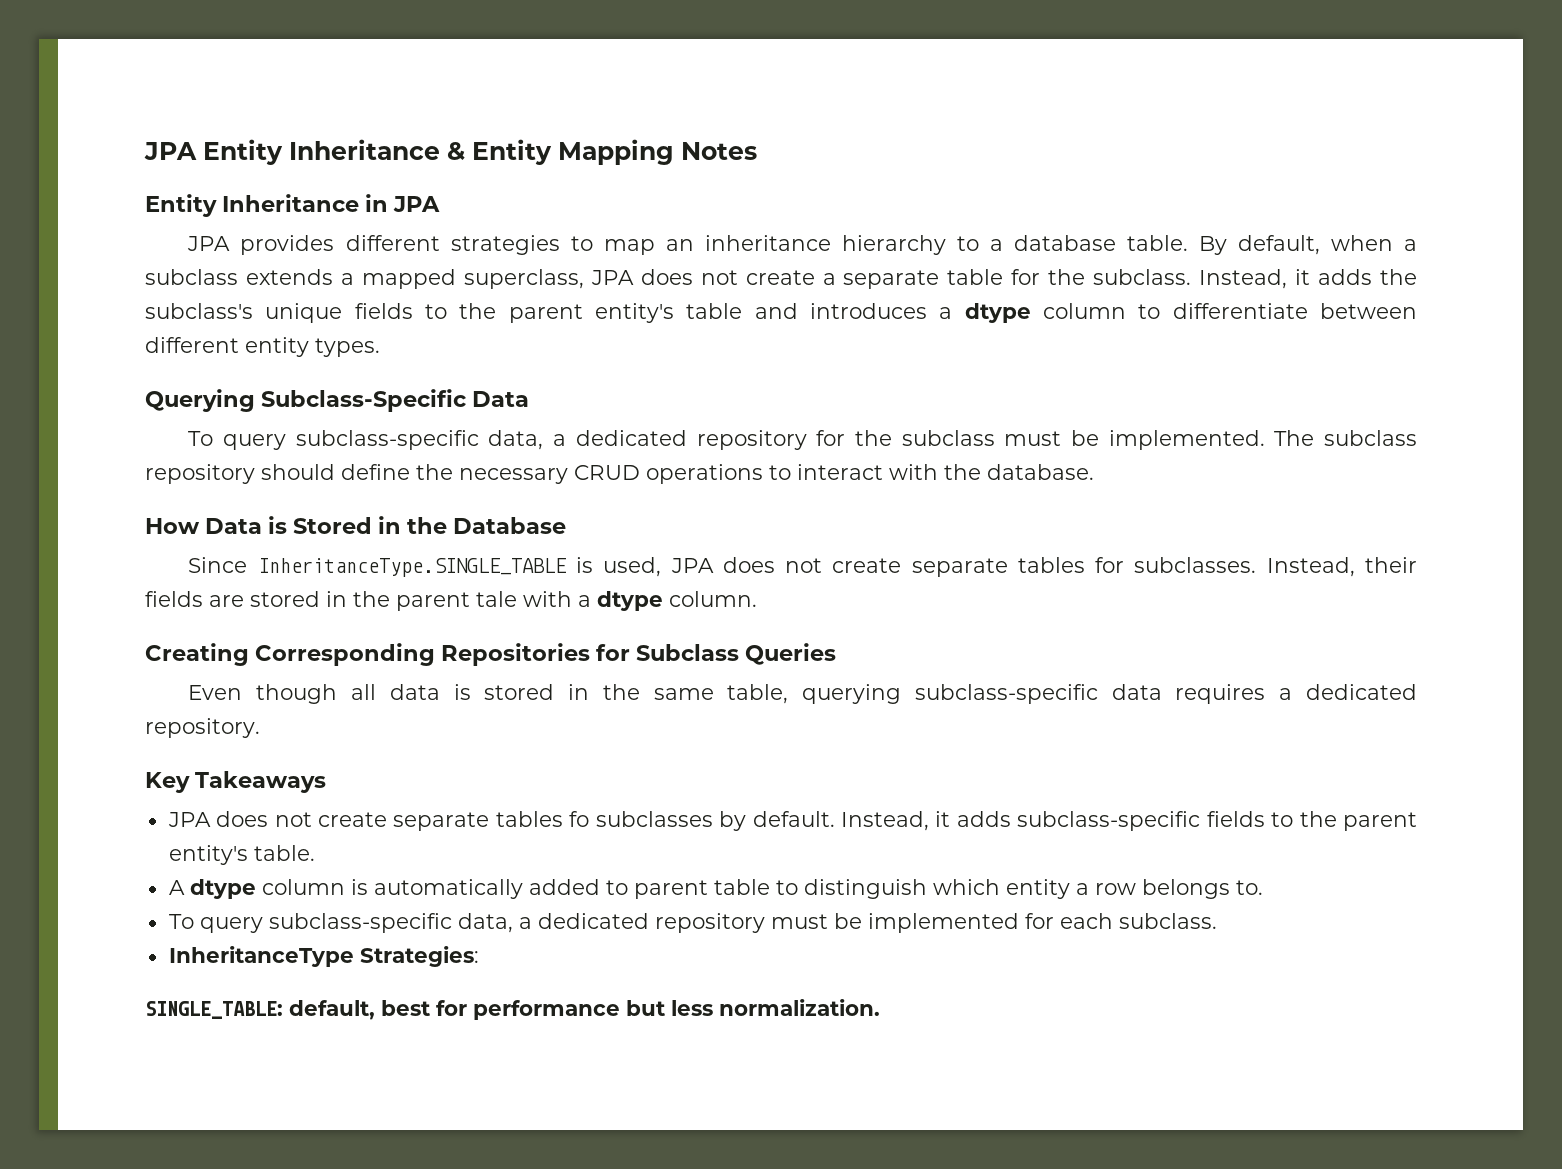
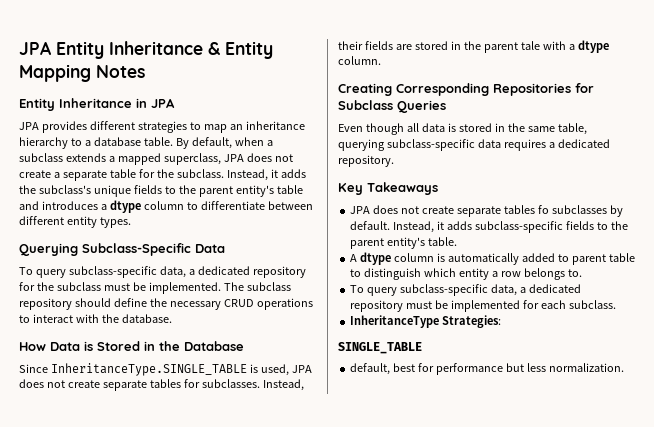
- SINGLE_TABLE: default, best for performance but less normalization.
+ SINGLE_TABLE
+ default, best for performance but less normalization.

